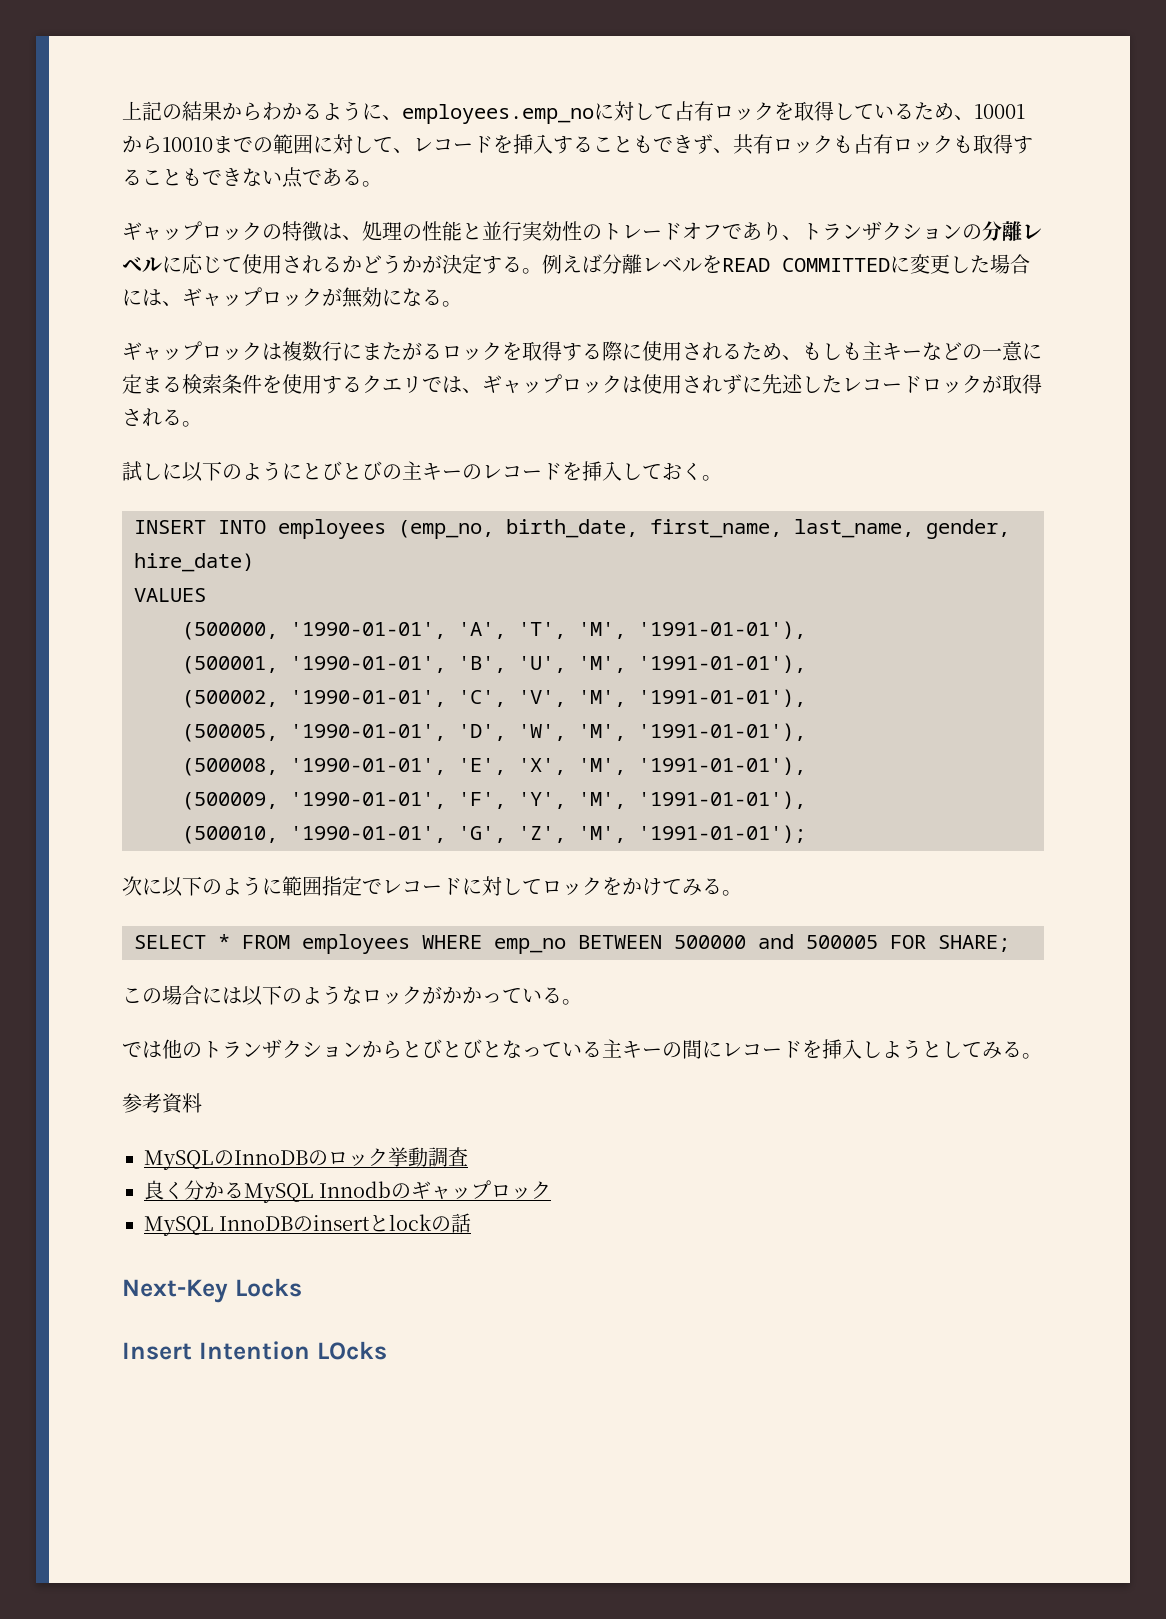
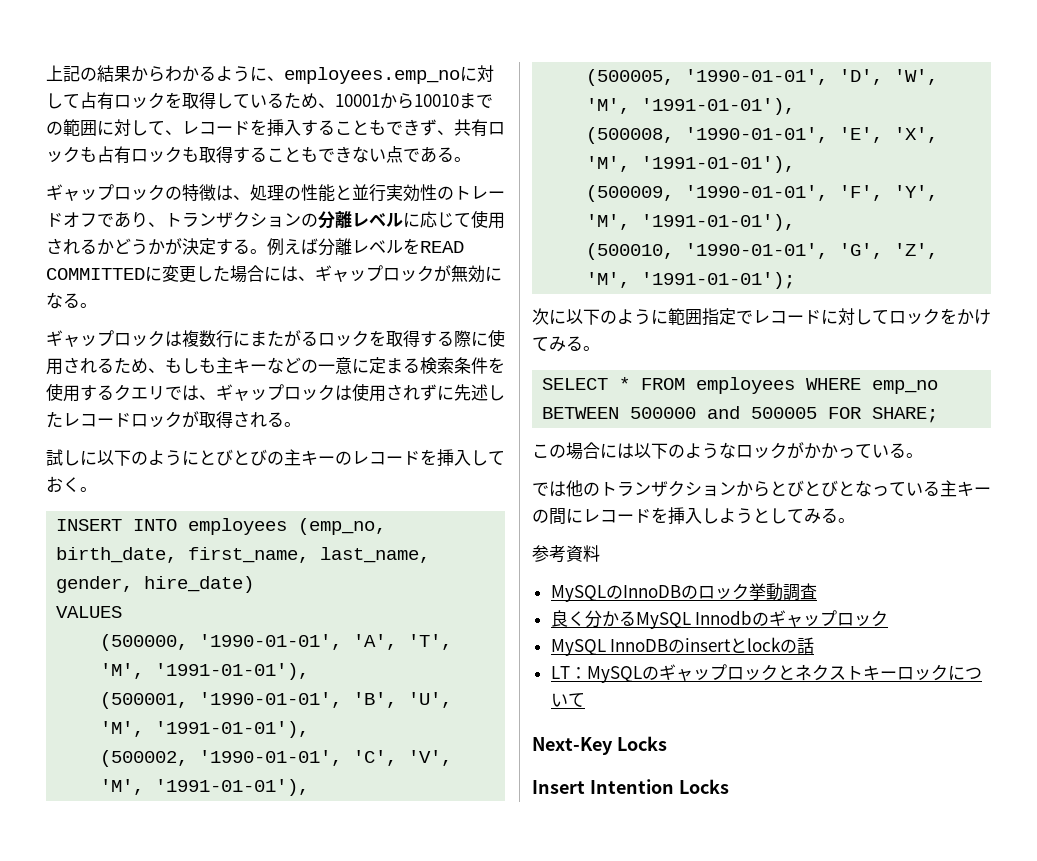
+ LT：MySQLのギャップロックとネクストキーロックについて
- Insert Intention LOcks
+ Insert Intention Locks

